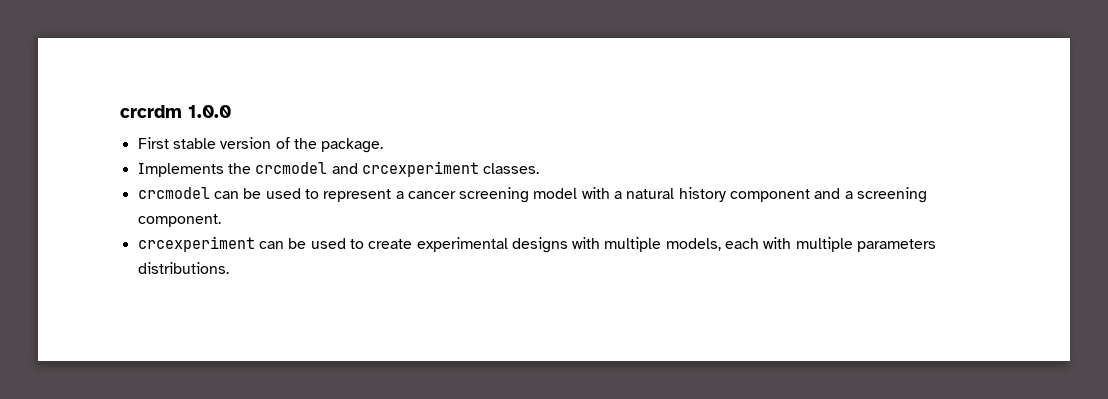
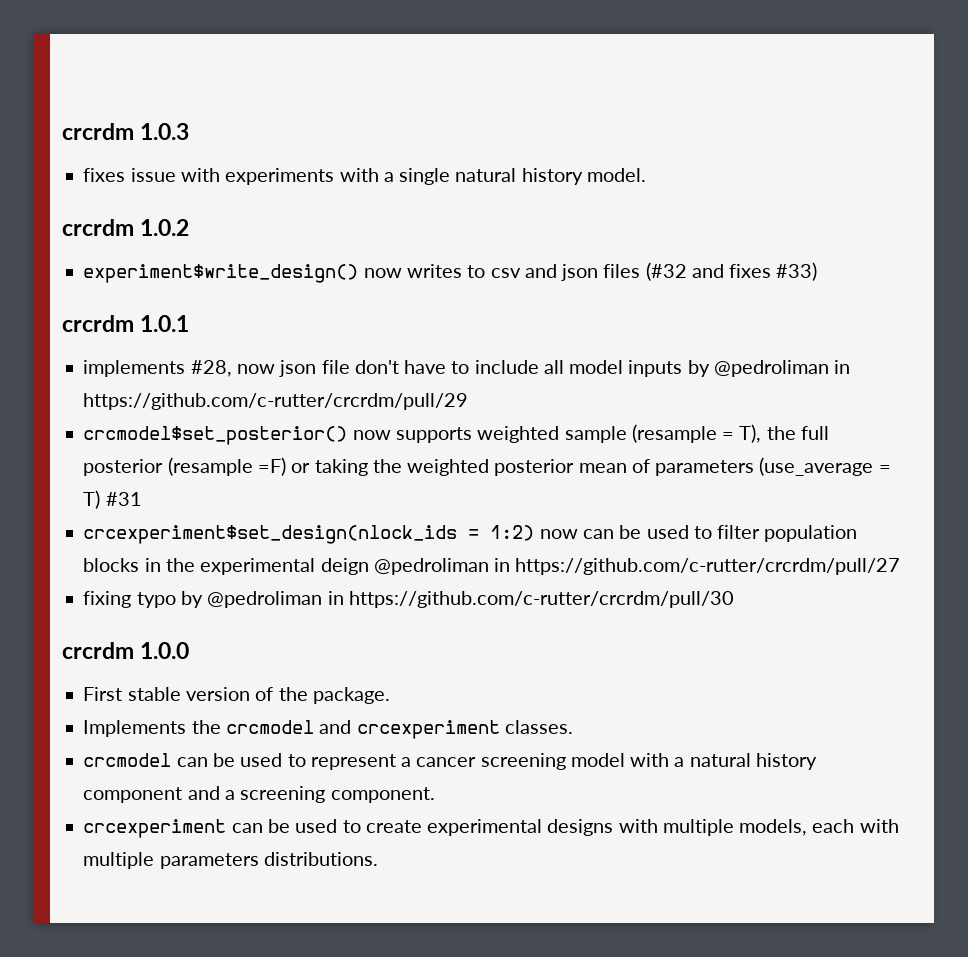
+ crcrdm 1.0.3
+ fixes issue with experiments with a single natural history model.
+ crcrdm 1.0.2
+ experiment$write_design() now writes to csv and json files (#32 and fixes #33)
+ crcrdm 1.0.1
+ implements #28, now json file don't have to include all model inputs by @pedroliman in https://github.com/c-rutter/crcrdm/pull/29
+ crcmodel$set_posterior() now supports weighted sample (resample = T), the full posterior (resample =F) or taking the weighted posterior mean of parameters (use_average = T) #31
+ crcexperiment$set_design(nlock_ids = 1:2) now can be used to filter population blocks in the experimental deign @pedroliman in https://github.com/c-rutter/crcrdm/pull/27
+ fixing typo by @pedroliman in https://github.com/c-rutter/crcrdm/pull/30

